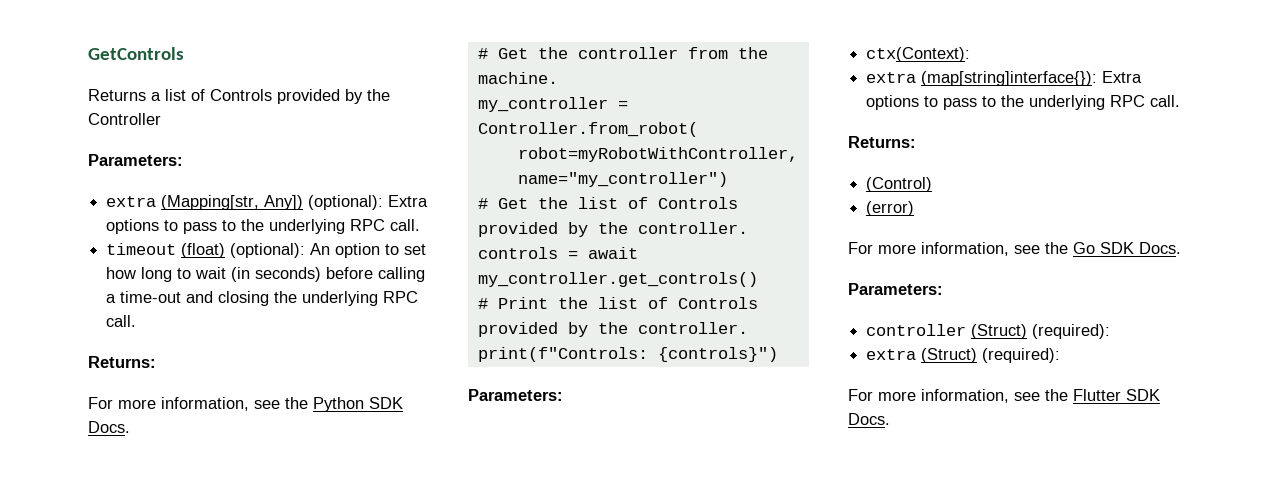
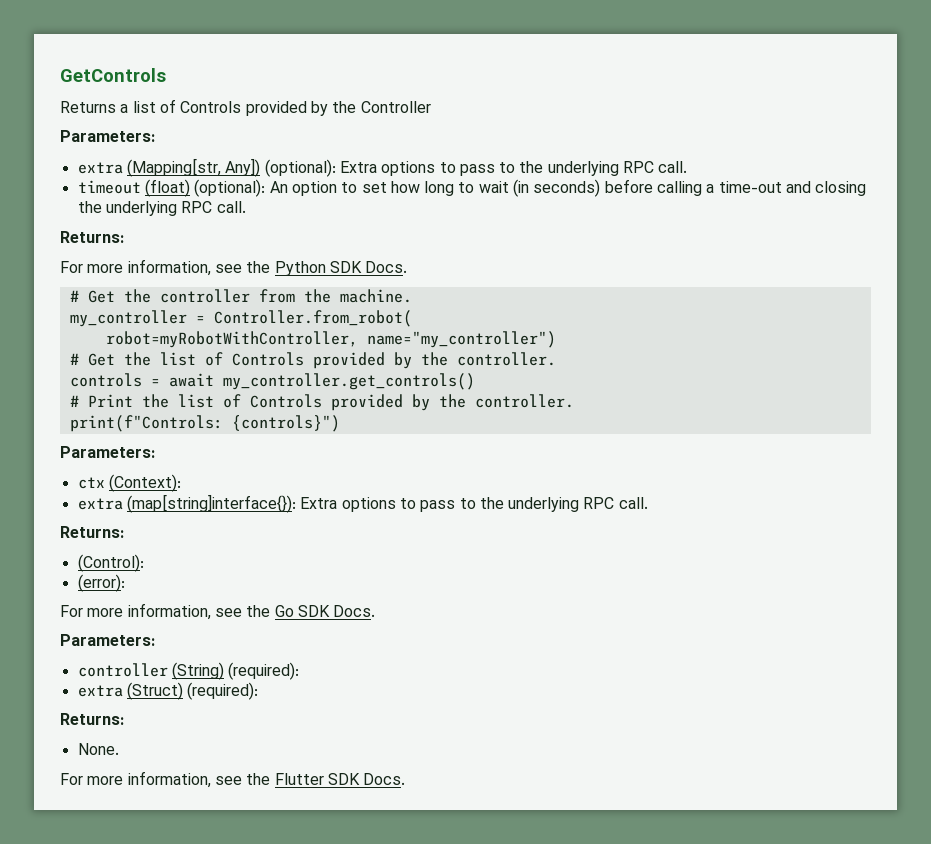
- ctx(Context):
+ ctx (Context):
- (Control)
- (error)
+ (Control):
+ (error):
- controller (Struct) (required):
+ controller (String) (required):
  extra (Struct) (required):
+ Returns:
+ None.

